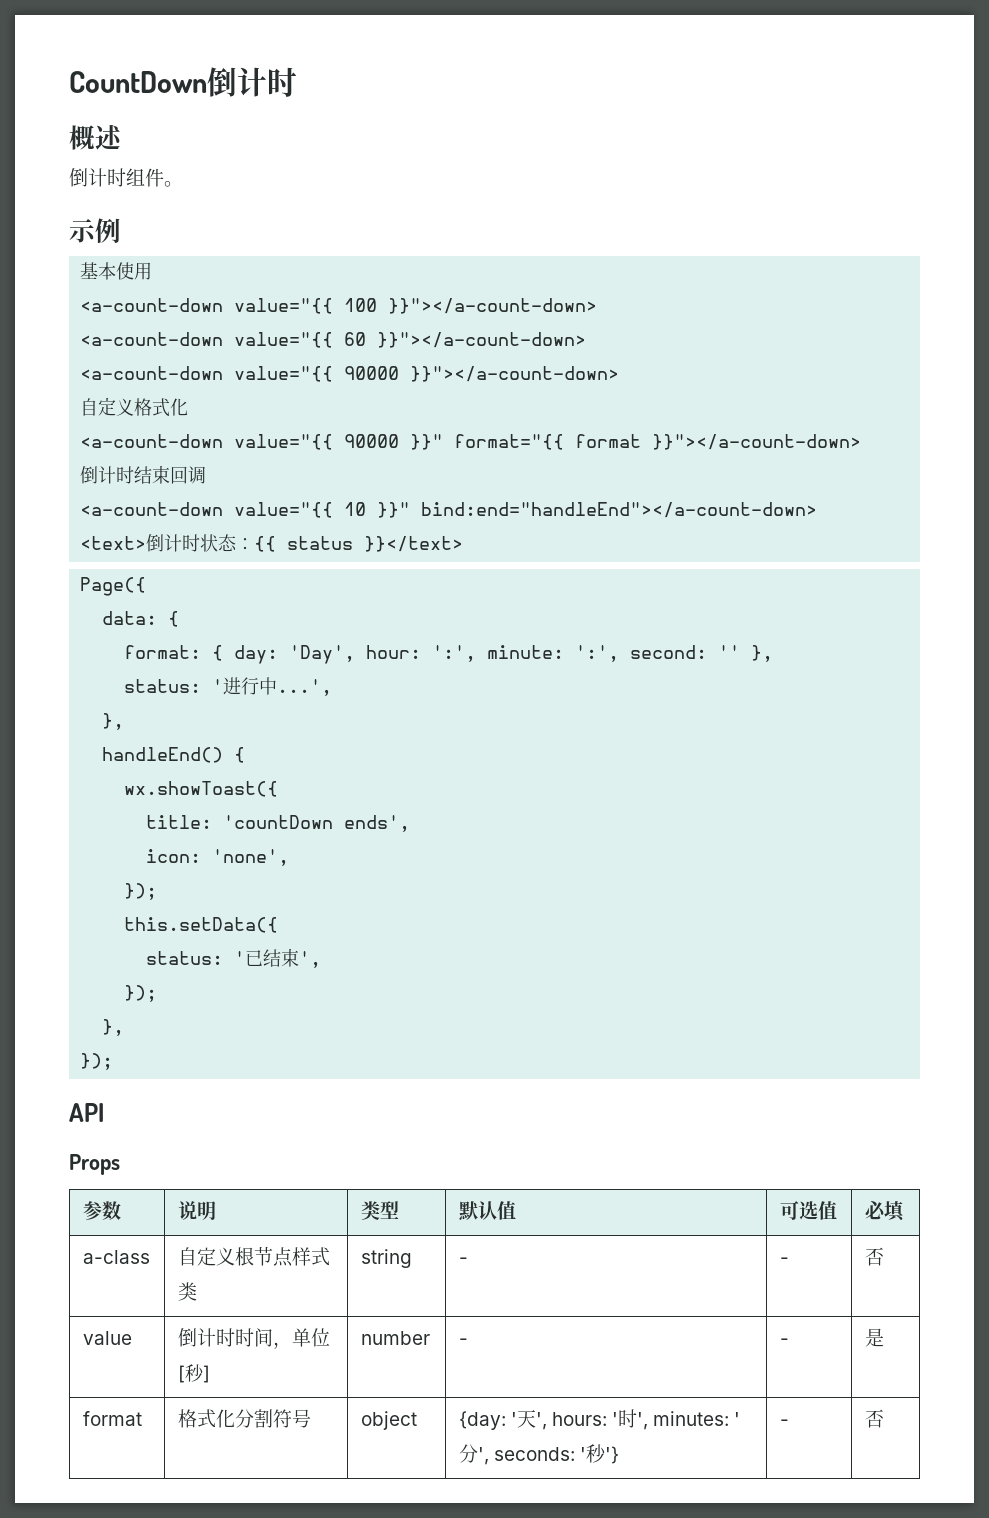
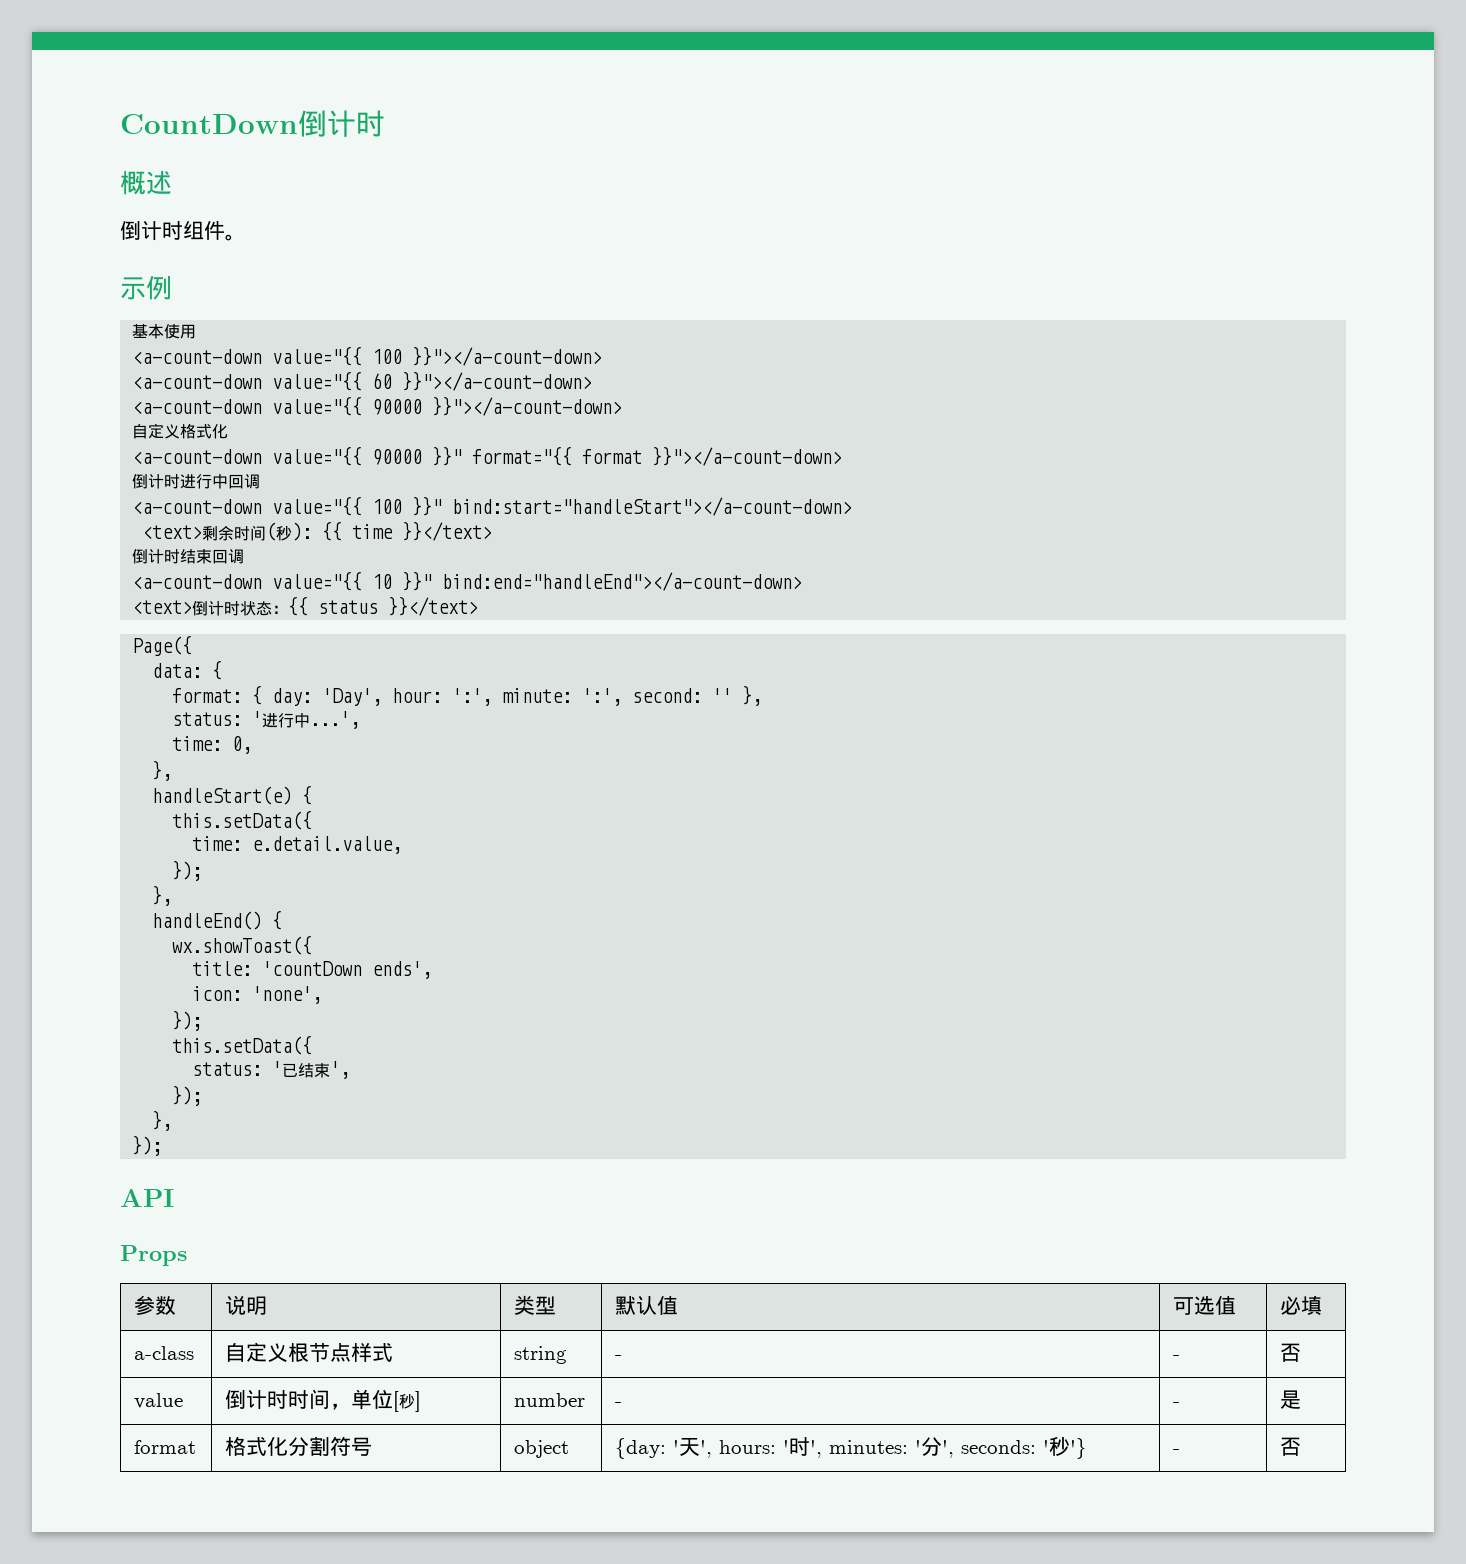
+ 倒计时进行中回调
+ <a-count-down value="{{ 100 }}" bind:start="handleStart"></a-count-down>
+ <text>剩余时间(秒): {{ time }}</text>
+ time: 0,
+ },
+ handleStart(e) {
+ this.setData({
+ time: e.detail.value,
+ });
- a-class | 自定义根节点样式类 | string | - | - | 否
+ a-class | 自定义根节点样式 | string | - | - | 否

